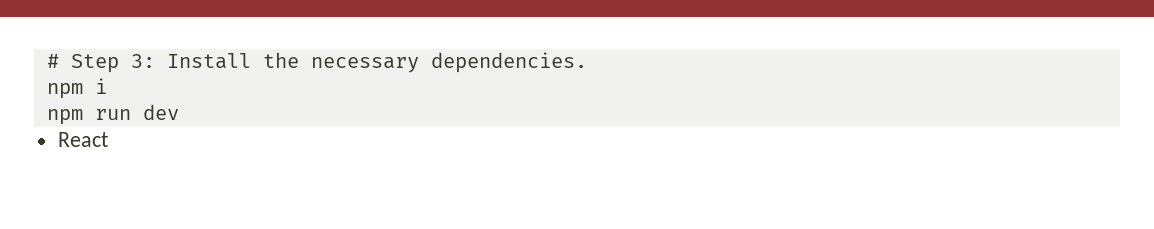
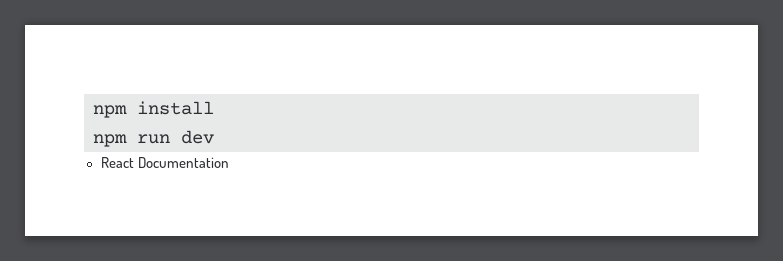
- # Step 3: Install the necessary dependencies.
- npm i
+ npm install
- React
+ React Documentation

